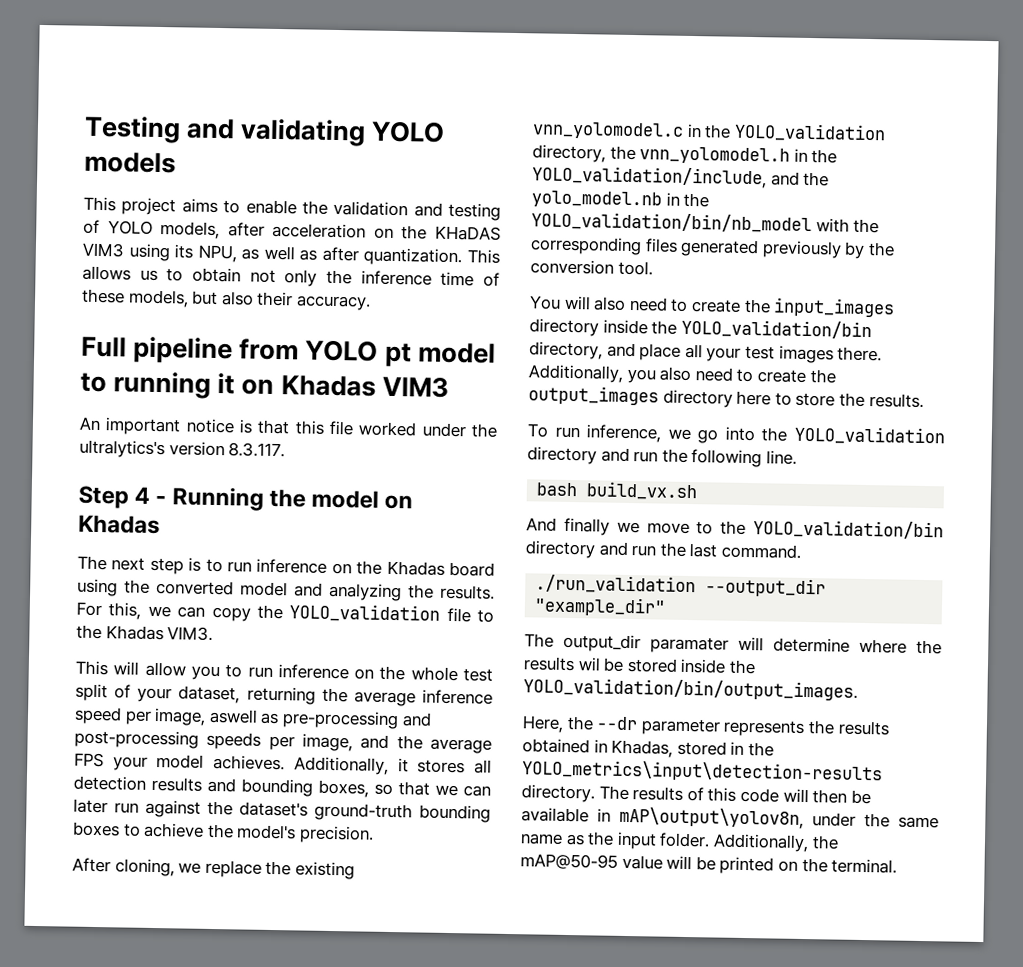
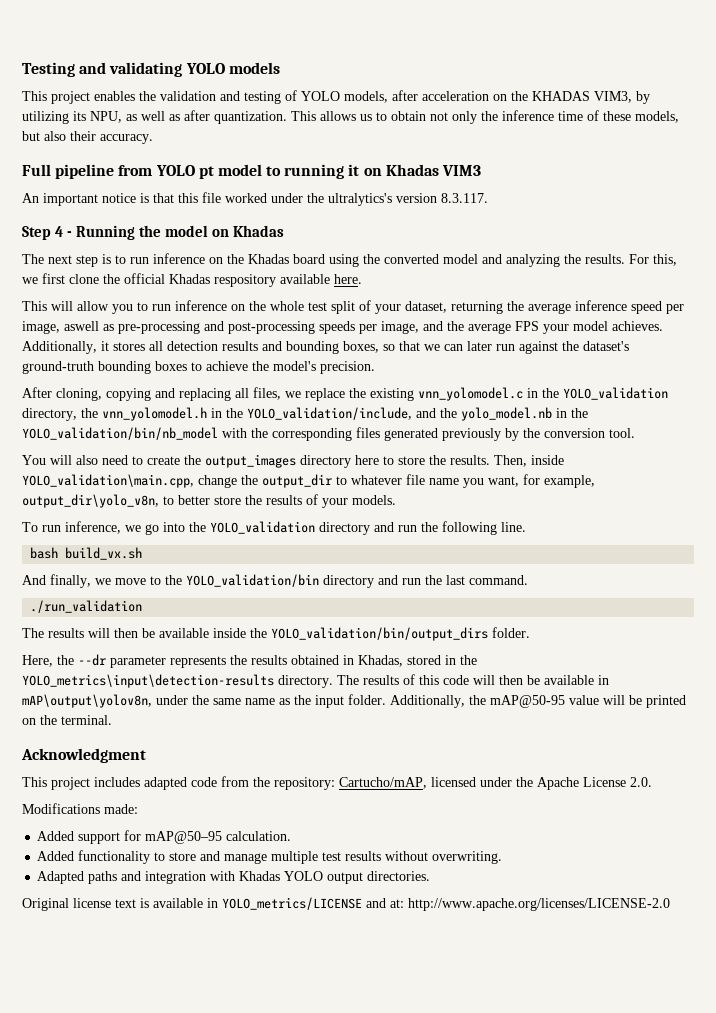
- This project aims to enable the validation and testing of YOLO models, after acceleration on the KHaDAS VIM3 using its NPU, as well as after quantization.
+ This project enables the validation and testing of YOLO models, after acceleration on the KHADAS VIM3, by utilizing its NPU, as well as after quantization.
- For this, we can copy the YOLO_validation file to the Khadas VIM3.
+ For this, we first clone the official Khadas respository available here.
- After cloning, we replace the existing vnn_yolomodel.c in the YOLO_validation directory, the vnn_yolomodel.h in the YOLO_validation/include, and the yolo_model.nb in the YOLO_validation/bin/nb_model with the corresponding files generated previously by the conversion tool.
+ After cloning, copying and replacing all files, we replace the existing vnn_yolomodel.c in the YOLO_validation directory, the vnn_yolomodel.h in the YOLO_validation/include, and the yolo_model.nb in the YOLO_validation/bin/nb_model with the corresponding files generated previously by the conversion tool.
- You will also need to create the input_images directory inside the YOLO_validation/bin directory, and place all your test images there. Additionally, you also need to create the output_images directory here to store the results.
+ You will also need to create the output_images directory here to store the results. Then, inside YOLO_validation\main.cpp, change the output_dir to whatever file name you want, for example, output_dir\yolo_v8n, to better store the results of your models.
- And finally we move to the YOLO_validation/bin directory and run the last command.
+ And finally, we move to the YOLO_validation/bin directory and run the last command.
- ./run_validation --output_dir "example_dir"
- The output_dir paramater will determine where the results wil be stored inside the YOLO_validation/bin/output_images.
+ ./run_validation
+ The results will then be available inside the YOLO_validation/bin/output_dirs folder.
+ Acknowledgment
+ This project includes adapted code from the repository: Cartucho/mAP, licensed under the Apache License 2.0.
+ Modifications made:
+ Added support for mAP@50–95 calculation.
+ Added functionality to store and manage multiple test results without overwriting.
+ Adapted paths and integration with Khadas YOLO output directories.
+ Original license text is available in YOLO_metrics/LICENSE and at: http://www.apache.org/licenses/LICENSE-2.0

